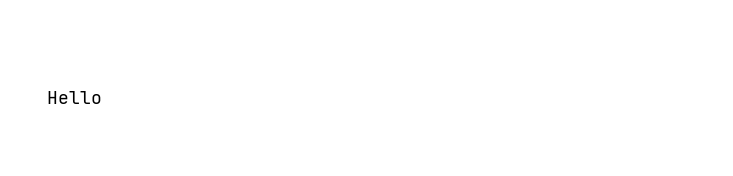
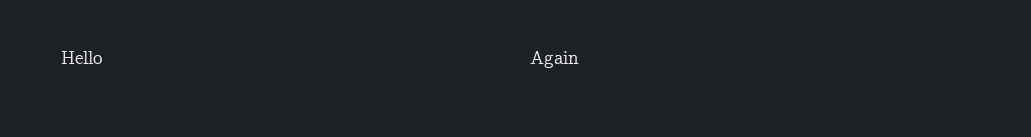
+ Again

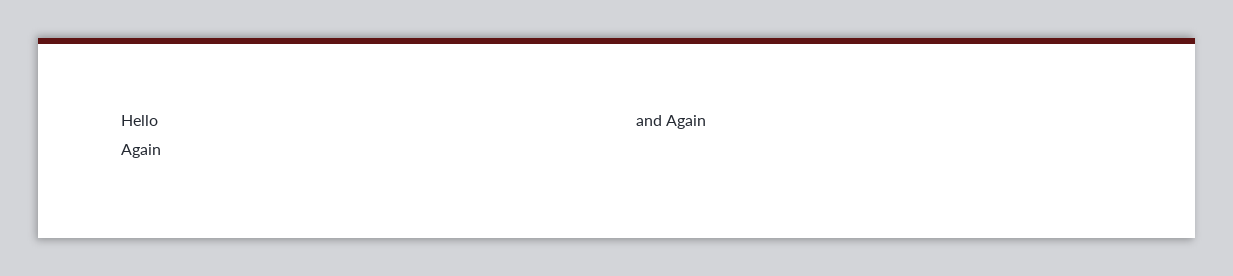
+ and Again

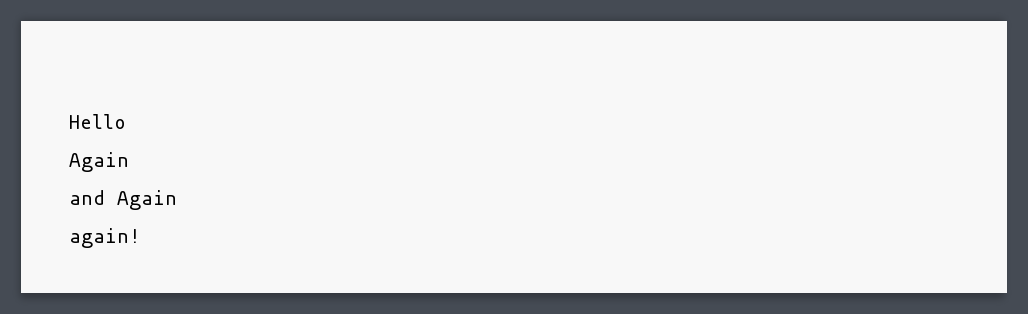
+ again!

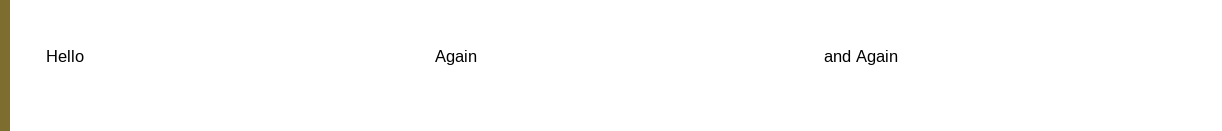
- again!

